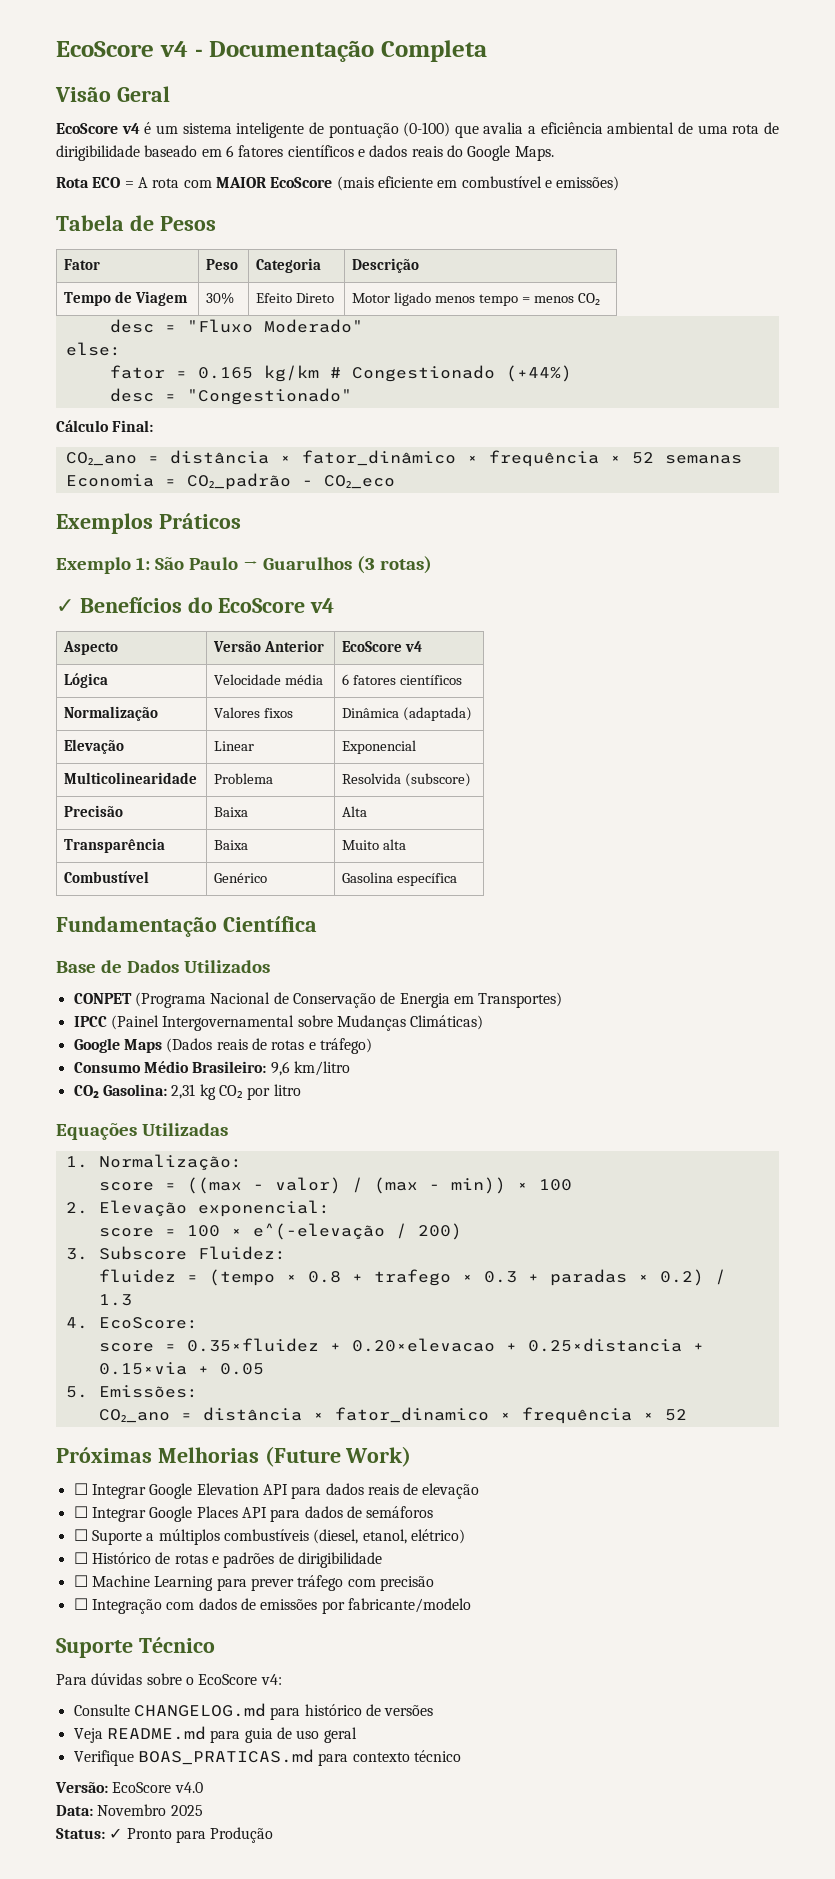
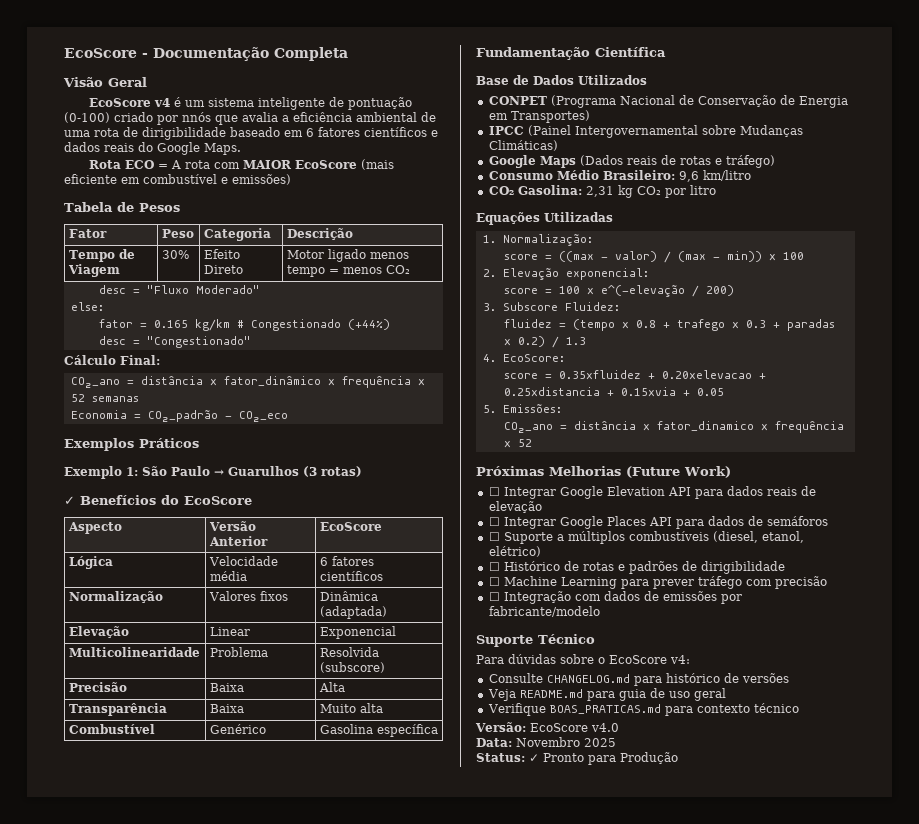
- EcoScore v4 - Documentação Completa
+ EcoScore - Documentação Completa
- EcoScore v4 é um sistema inteligente de pontuação (0-100) que avalia a eficiência ambiental de uma rota de dirigibilidade baseado em 6 fatores científicos e dados reais do Google Maps.
+ EcoScore v4 é um sistema inteligente de pontuação (0-100) criado por nnós que avalia a eficiência ambiental de uma rota de dirigibilidade baseado em 6 fatores científicos e dados reais do Google Maps.
- ✓ Benefícios do EcoScore v4
+ ✓ Benefícios do EcoScore
- Aspecto | Versão Anterior | EcoScore v4
+ Aspecto | Versão Anterior | EcoScore

